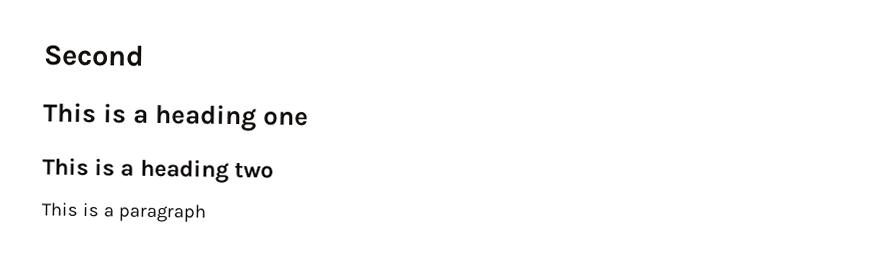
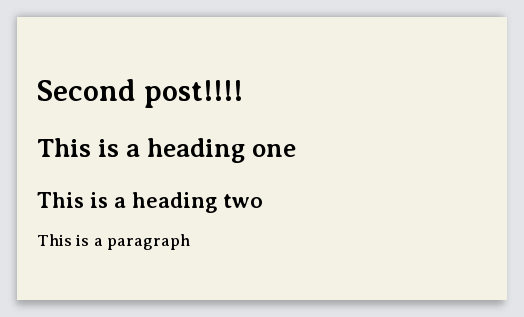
- Second
+ Second post!!!!

